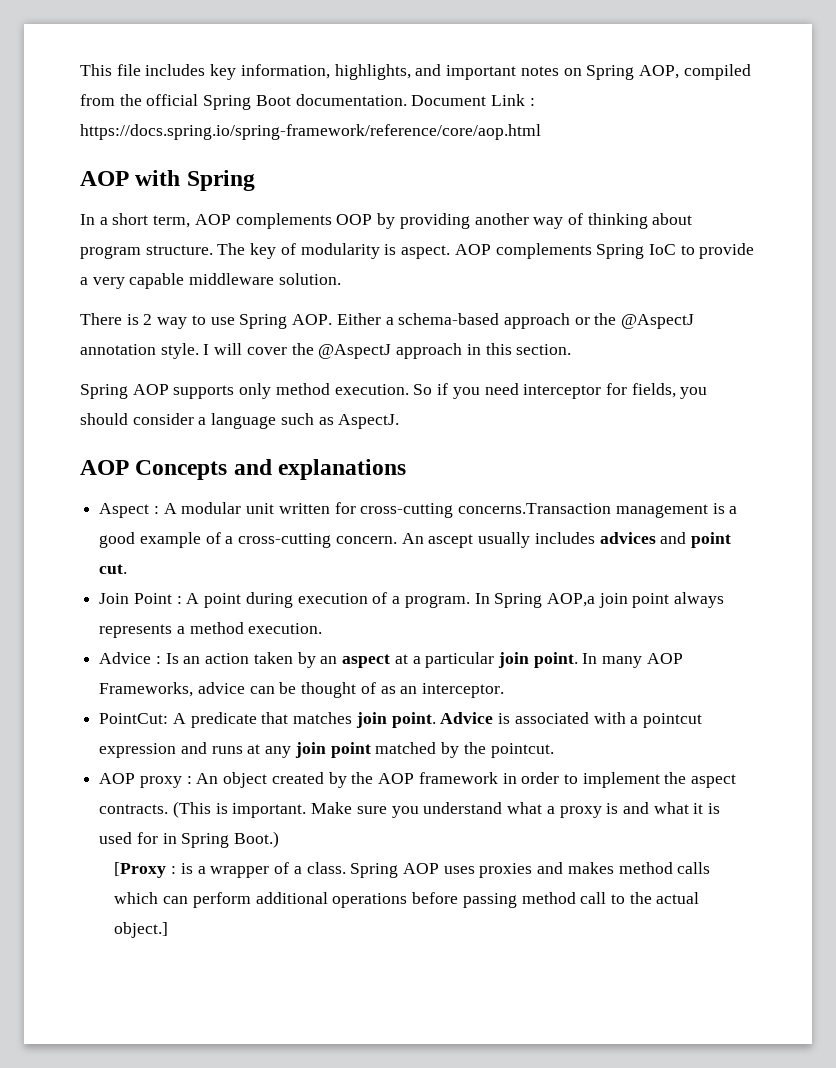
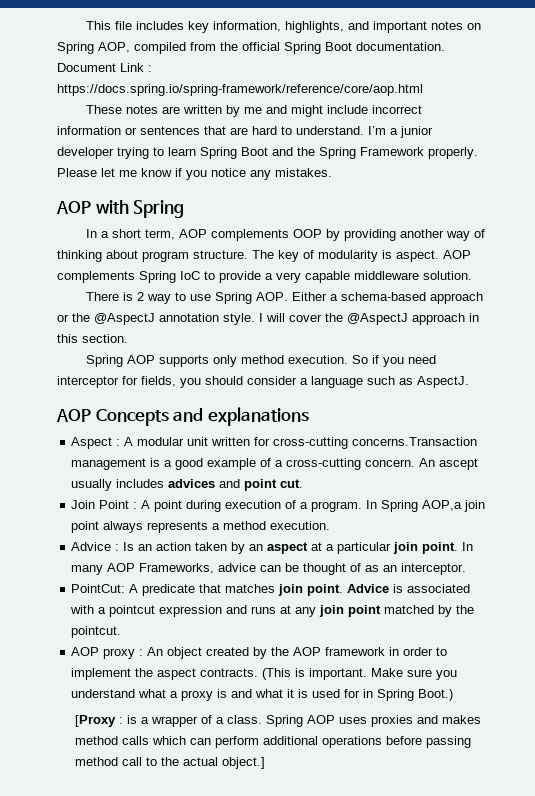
+ These notes are written by me and might include incorrect information or sentences that are hard to understand. I’m a junior developer trying to learn Spring Boot and the Spring Framework properly. Please let me know if you notice any mistakes.

